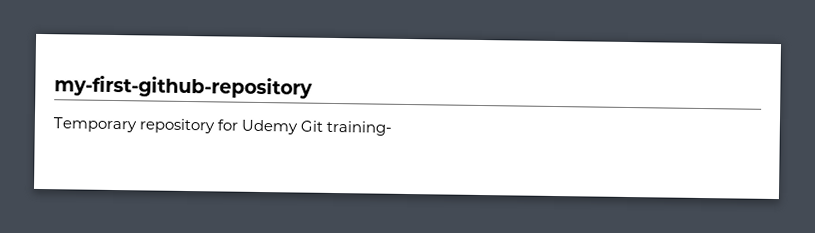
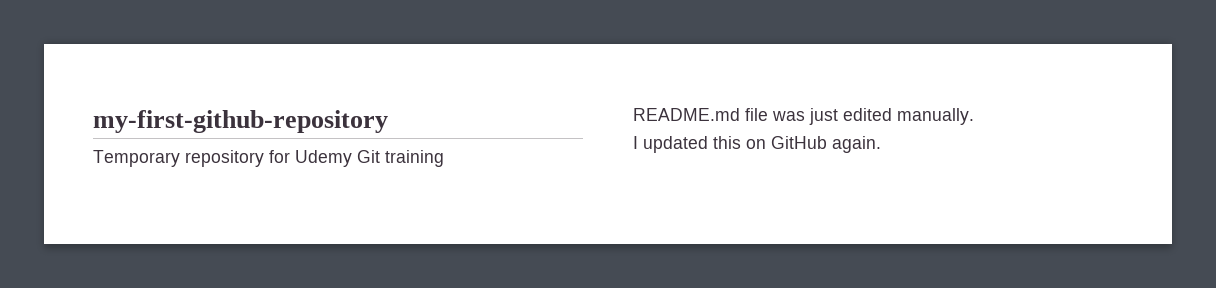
- Temporary repository for Udemy Git training-
+ Temporary repository for Udemy Git training
+ README.md file was just edited manually.
+ I updated this on GitHub again.

